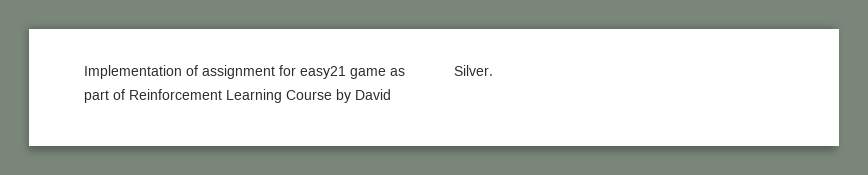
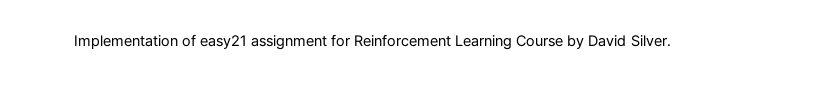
- Implementation of assignment for easy21 game as part of Reinforcement Learning Course by David Silver.
+ Implementation of easy21 assignment for Reinforcement Learning Course by David Silver.

